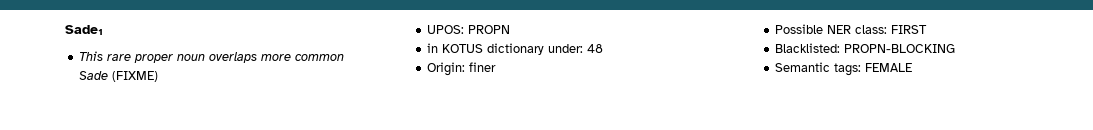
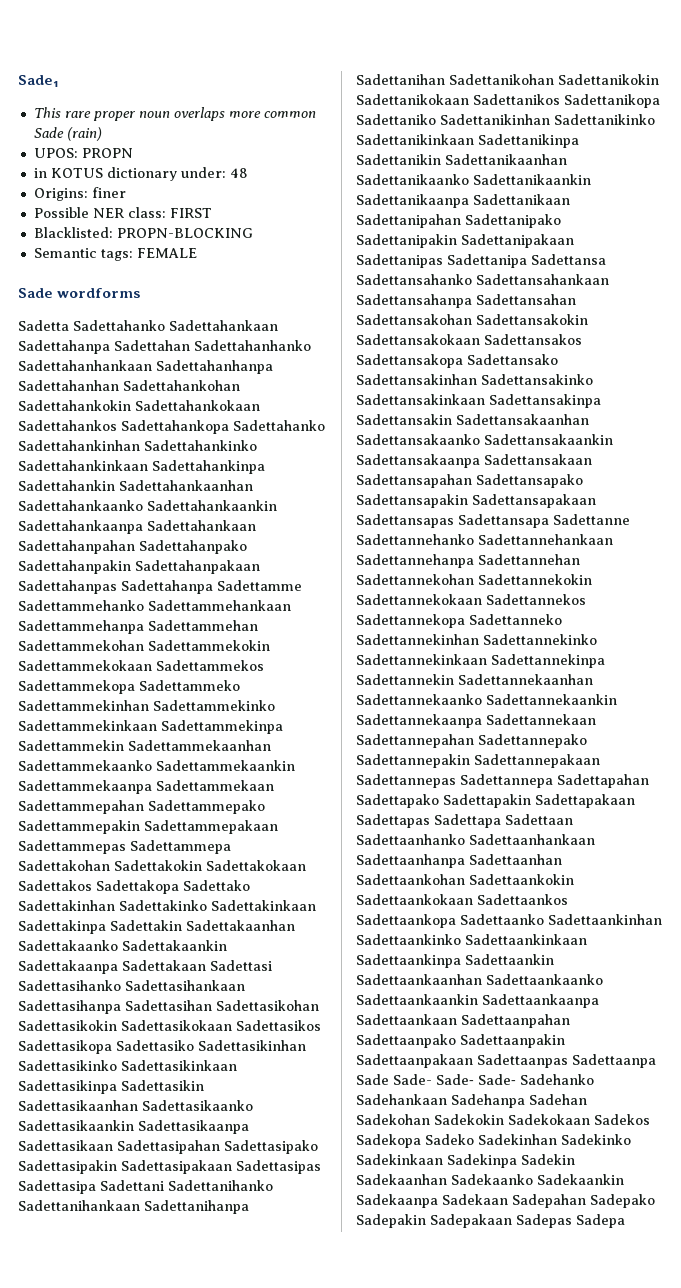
- This rare proper noun overlaps more common Sade (FIXME)
+ This rare proper noun overlaps more common Sade (rain)
- Origin: finer
+ Origins: finer
+ Sade wordforms
+ Sadetta Sadettahanko Sadettahankaan Sadettahanpa Sadettahan Sadettahanhanko Sadettahanhankaan Sadettahanhanpa Sadettahanhan Sadettahankohan Sadettahankokin Sadettahankokaan Sadettahankos Sadettahankopa Sadettahanko Sadettahankinhan Sadettahankinko Sadettahankinkaan Sadettahankinpa Sadettahankin Sadettahankaanhan Sadettahankaanko Sadettahankaankin Sadettahankaanpa Sadettahankaan Sadettahanpahan Sadettahanpako Sadettahanpakin Sadettahanpakaan Sadettahanpas Sadettahanpa Sadettamme Sadettammehanko Sadettammehankaan Sadettammehanpa Sadettammehan Sadettammekohan Sadettammekokin Sadettammekokaan Sadettammekos Sadettammekopa Sadettammeko Sadettammekinhan Sadettammekinko Sadettammekinkaan Sadettammekinpa Sadettammekin Sadettammekaanhan Sadettammekaanko Sadettammekaankin Sadettammekaanpa Sadettammekaan Sadettammepahan Sadettammepako Sadettammepakin Sadettammepakaan Sadettammepas Sadettammepa Sadettakohan Sadettakokin Sadettakokaan Sadettakos Sadettakopa Sadettako Sadettakinhan Sadettakinko Sadettakinkaan Sadettakinpa Sadettakin Sadettakaanhan Sadettakaanko Sadettakaankin Sadettakaanpa Sadettakaan Sadettasi Sadettasihanko Sadettasihankaan Sadettasihanpa Sadettasihan Sadettasikohan Sadettasikokin Sadettasikokaan Sadettasikos Sadettasikopa Sadettasiko Sadettasikinhan Sadettasikinko Sadettasikinkaan Sadettasikinpa Sadettasikin Sadettasikaanhan Sadettasikaanko Sadettasikaankin Sadettasikaanpa Sadettasikaan Sadettasipahan Sadettasipako Sadettasipakin Sadettasipakaan Sadettasipas Sadettasipa Sadettani Sadettanihanko Sadettanihankaan Sadettanihanpa Sadettanihan Sadettanikohan Sadettanikokin Sadettanikokaan Sadettanikos Sadettanikopa Sadettaniko Sadettanikinhan Sadettanikinko Sadettanikinkaan Sadettanikinpa Sadettanikin Sadettanikaanhan Sadettanikaanko Sadettanikaankin Sadettanikaanpa Sadettanikaan Sadettanipahan Sadettanipako Sadettanipakin Sadettanipakaan Sadettanipas Sadettanipa Sadettansa Sadettansahanko Sadettansahankaan Sadettansahanpa Sadettansahan Sadettansakohan Sadettansakokin Sadettansakokaan Sadettansakos Sadettansakopa Sadettansako Sadettansakinhan Sadettansakinko Sadettansakinkaan Sadettansakinpa Sadettansakin Sadettansakaanhan Sadettansakaanko Sadettansakaankin Sadettansakaanpa Sadettansakaan Sadettansapahan Sadettansapako Sadettansapakin Sadettansapakaan Sadettansapas Sadettansapa Sadettanne Sadettannehanko Sadettannehankaan Sadettannehanpa Sadettannehan Sadettannekohan Sadettannekokin Sadettannekokaan Sadettannekos Sadettannekopa Sadettanneko Sadettannekinhan Sadettannekinko Sadettannekinkaan Sadettannekinpa Sadettannekin Sadettannekaanhan Sadettannekaanko Sadettannekaankin Sadettannekaanpa Sadettannekaan Sadettannepahan Sadettannepako Sadettannepakin Sadettannepakaan Sadettannepas Sadettannepa Sadettapahan Sadettapako Sadettapakin Sadettapakaan Sadettapas Sadettapa Sadettaan Sadettaanhanko Sadettaanhankaan Sadettaanhanpa Sadettaanhan Sadettaankohan Sadettaankokin Sadettaankokaan Sadettaankos Sadettaankopa Sadettaanko Sadettaankinhan Sadettaankinko Sadettaankinkaan Sadettaankinpa Sadettaankin Sadettaankaanhan Sadettaankaanko Sadettaankaankin Sadettaankaanpa Sadettaankaan Sadettaanpahan Sadettaanpako Sadettaanpakin Sadettaanpakaan Sadettaanpas Sadettaanpa Sade Sade- Sade‐ Sade‑ Sadehanko Sadehankaan Sadehanpa Sadehan Sadekohan Sadekokin Sadekokaan Sadekos Sadekopa Sadeko Sadekinhan Sadekinko Sadekinkaan Sadekinpa Sadekin Sadekaanhan Sadekaanko Sadekaankin Sadekaanpa Sadekaan Sadepahan Sadepako Sadepakin Sadepakaan Sadepas Sadepa

